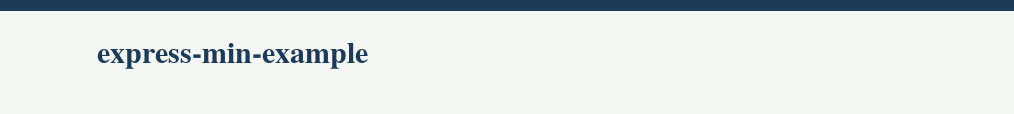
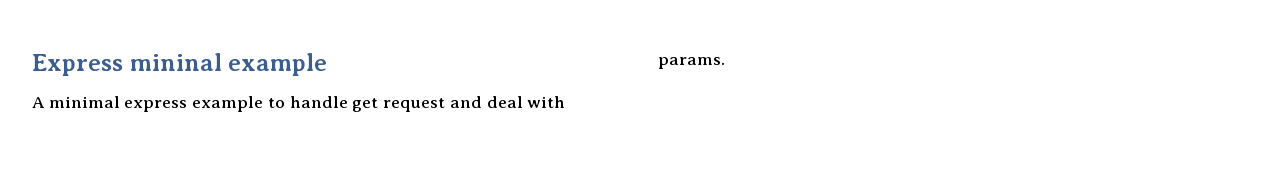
- express-min-example
+ Express mininal example
+ A minimal express example to handle get request and deal with params.

